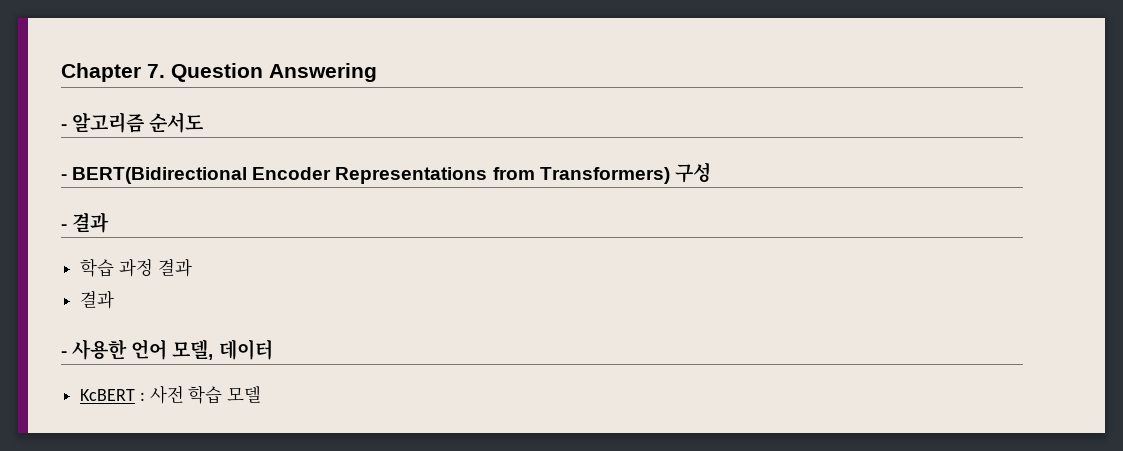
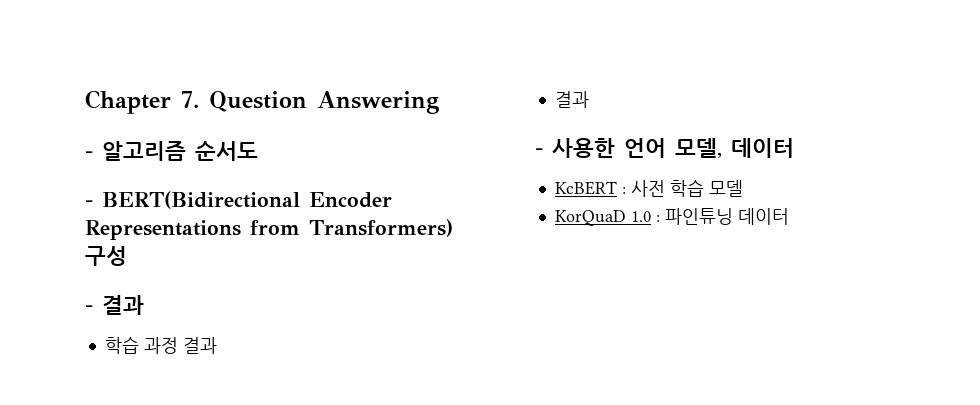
+ KorQuaD 1.0 : 파인튜닝 데이터

